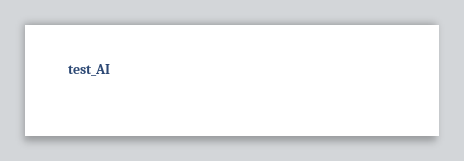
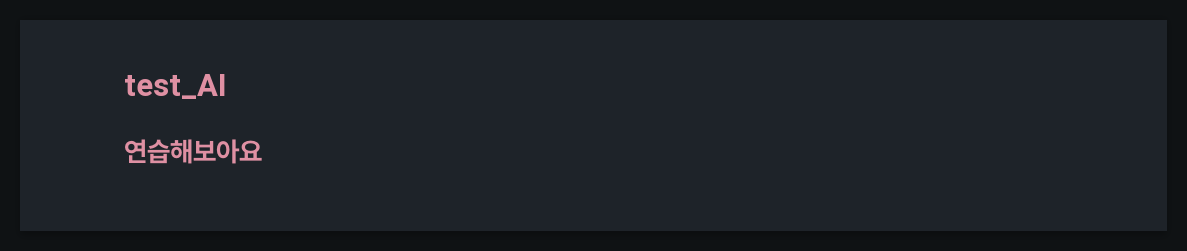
+ 연습해보아요

